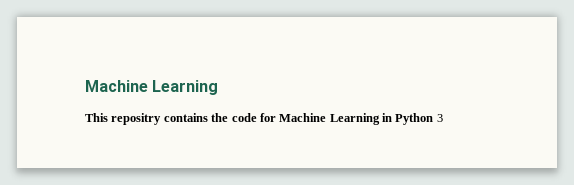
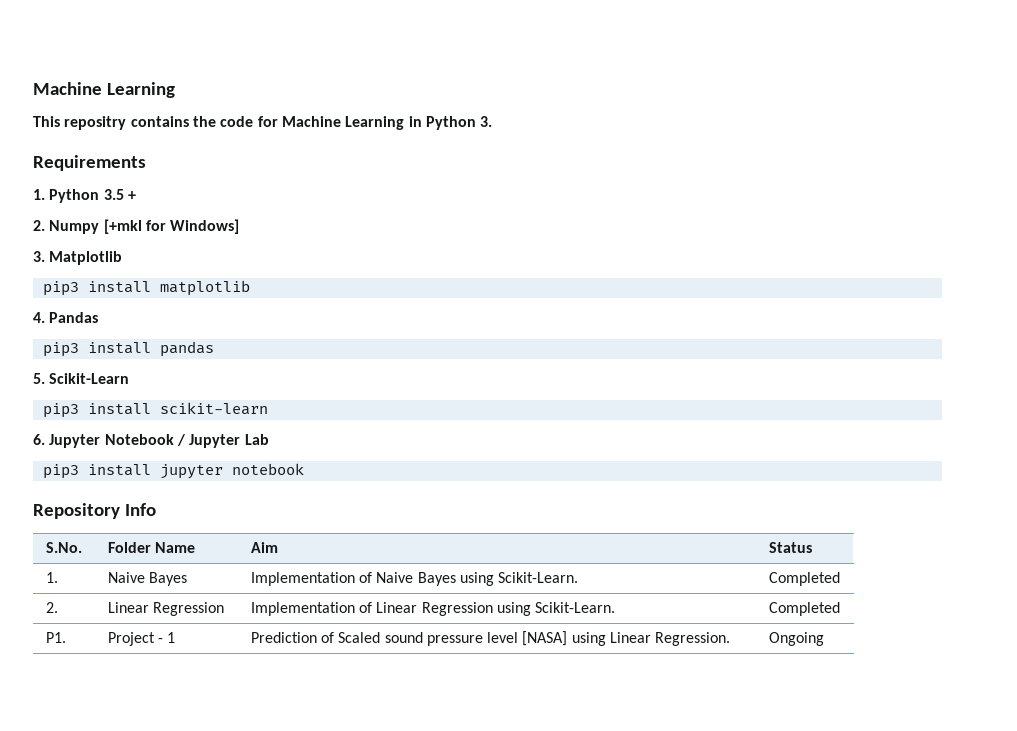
- This repositry contains the code for Machine Learning in Python 3
+ This repositry contains the code for Machine Learning in Python 3.
+ Requirements
+ 1. Python 3.5 +
+ 2. Numpy [+mkl for Windows]
+ 3. Matplotlib
+ pip3 install matplotlib
+ 4. Pandas
+ pip3 install pandas
+ 5. Scikit-Learn
+ pip3 install scikit-learn
+ 6. Jupyter Notebook / Jupyter Lab
+ pip3 install jupyter notebook
+ Repository Info
+ S.No. | Folder Name | Aim | Status
+ 1. | Naive Bayes | Implementation of Naive Bayes using Scikit-Learn. | Completed
+ 2. | Linear Regression | Implementation of Linear Regression using Scikit-Learn. | Completed
+ P1. | Project - 1 | Prediction of Scaled sound pressure level [NASA] using Linear Regression. | Ongoing

